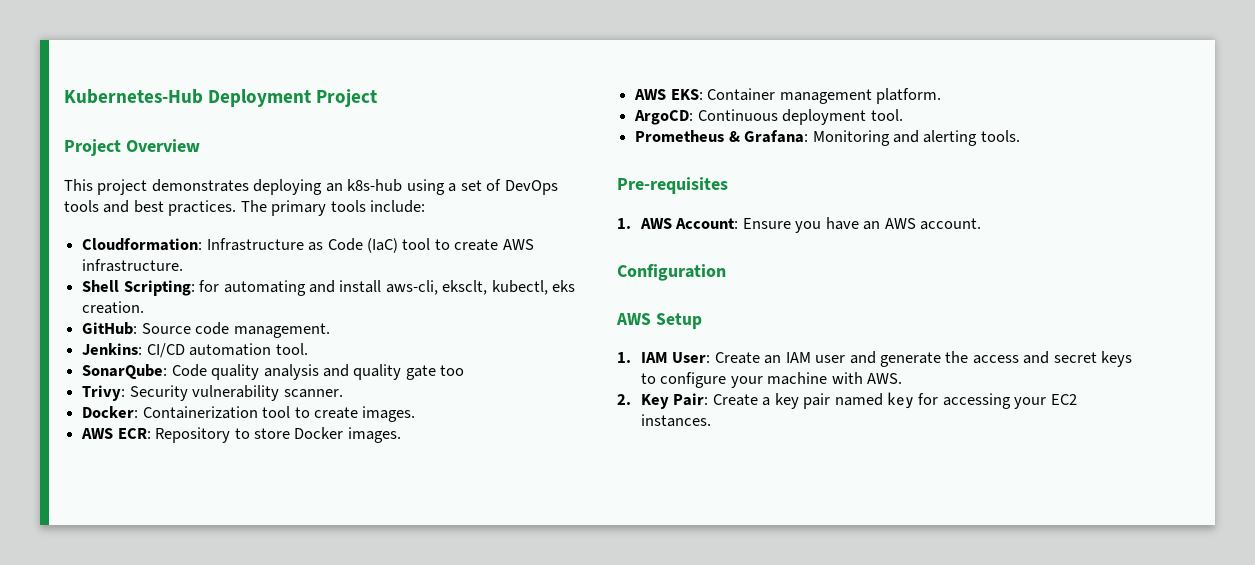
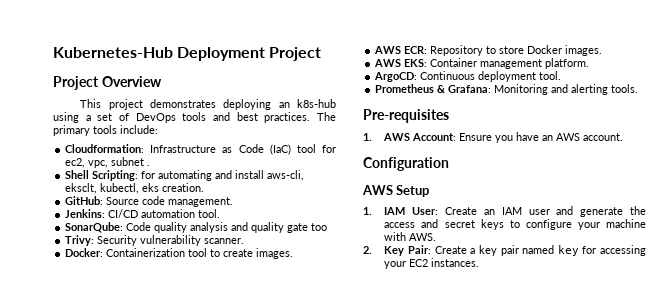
- Cloudformation: Infrastructure as Code (IaC) tool to create AWS infrastructure.
+ Cloudformation: Infrastructure as Code (IaC) tool for ec2, vpc, subnet .

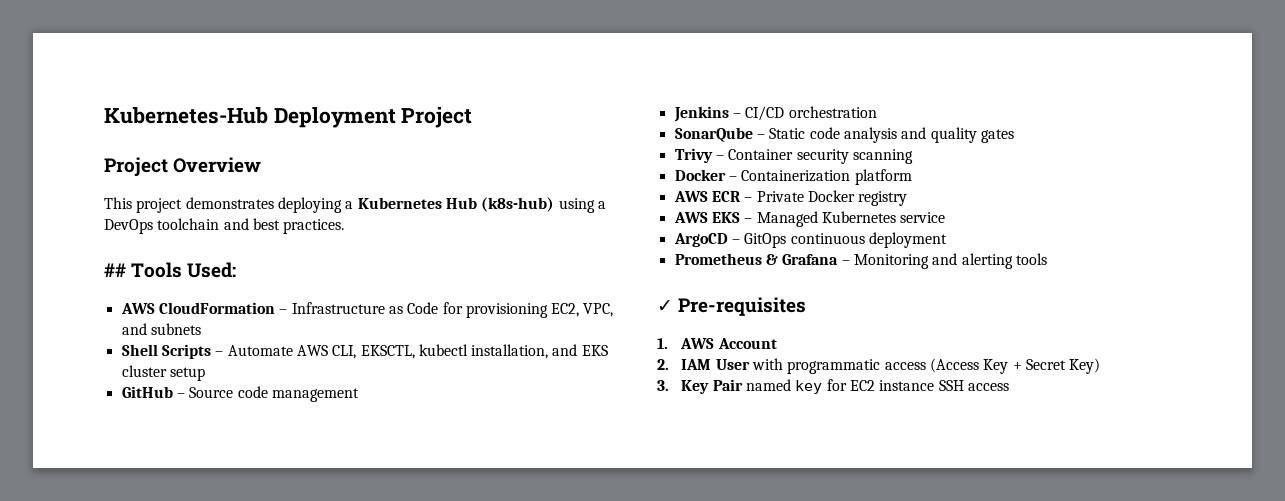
- This project demonstrates deploying an k8s-hub using a set of DevOps tools and best practices. The primary tools include:
- Cloudformation: Infrastructure as Code (IaC) tool for ec2, vpc, subnet .
- Shell Scripting: for automating and install aws-cli, eksclt, kubectl, eks creation.
- GitHub: Source code management.
- Jenkins: CI/CD automation tool.
- SonarQube: Code quality analysis and quality gate too
- Trivy: Security vulnerability scanner.
- Docker: Containerization tool to create images.
- AWS ECR: Repository to store Docker images.
- AWS EKS: Container management platform.
- ArgoCD: Continuous deployment tool.
+ This project demonstrates deploying a Kubernetes Hub (k8s-hub) using a DevOps toolchain and best practices.
+ ## Tools Used:
+ AWS CloudFormation – Infrastructure as Code for provisioning EC2, VPC, and subnets
+ Shell Scripts – Automate AWS CLI, EKSCTL, kubectl installation, and EKS cluster setup
+ GitHub – Source code management
+ Jenkins – CI/CD orchestration
+ SonarQube – Static code analysis and quality gates
+ Trivy – Container security scanning
+ Docker – Containerization platform
+ AWS ECR – Private Docker registry
+ AWS EKS – Managed Kubernetes service
+ ArgoCD – GitOps continuous deployment
- Prometheus & Grafana: Monitoring and alerting tools.
- Pre-requisites
+ Prometheus & Grafana – Monitoring and alerting tools
+ ✓ Pre-requisites
- 1. AWS Account: Ensure you have an AWS account.
- Configuration
- AWS Setup
- 1. IAM User: Create an IAM user and generate the access and secret keys to configure your machine with AWS.
- 2. Key Pair: Create a key pair named key for accessing your EC2 instances.
+ 1. AWS Account
+ 2. IAM User with programmatic access (Access Key + Secret Key)
+ 3. Key Pair named key for EC2 instance SSH access

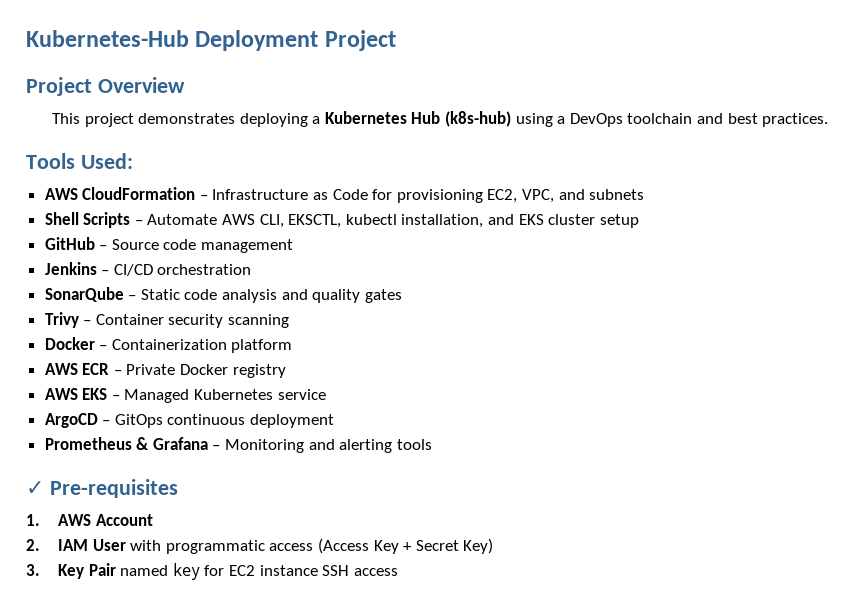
- ## Tools Used:
+ Tools Used:

